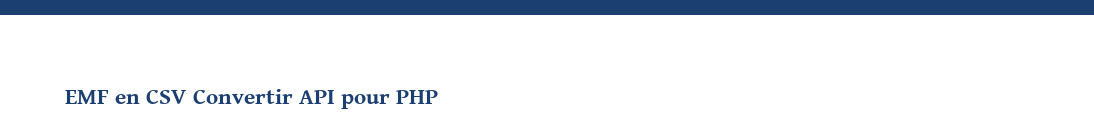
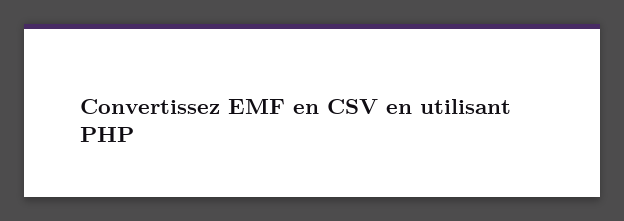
- EMF en CSV Convertir API pour PHP
+ Convertissez EMF en CSV en utilisant PHP

